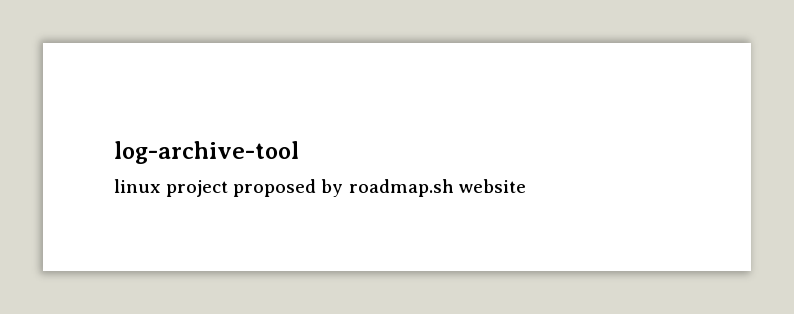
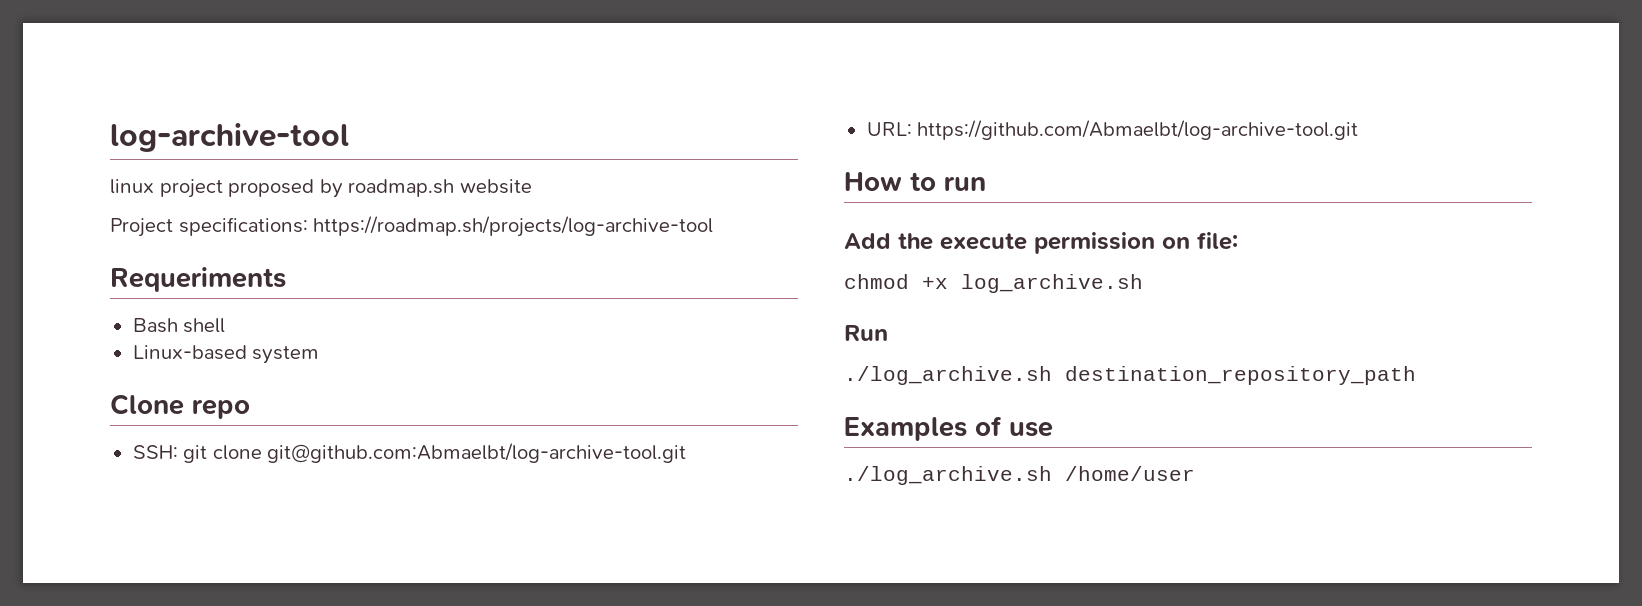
+ Project specifications: https://roadmap.sh/projects/log-archive-tool
+ Requeriments
+ Bash shell
+ Linux-based system
+ Clone repo
+ SSH: git clone git@github.com:Abmaelbt/log-archive-tool.git
+ URL: https://github.com/Abmaelbt/log-archive-tool.git
+ How to run
+ Add the execute permission on file:
+ chmod +x log_archive.sh
+ Run
+ ./log_archive.sh destination_repository_path
+ Examples of use
+ ./log_archive.sh /home/user

